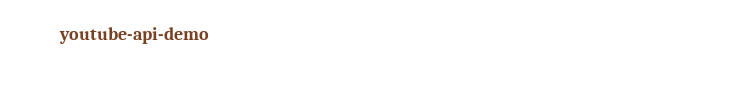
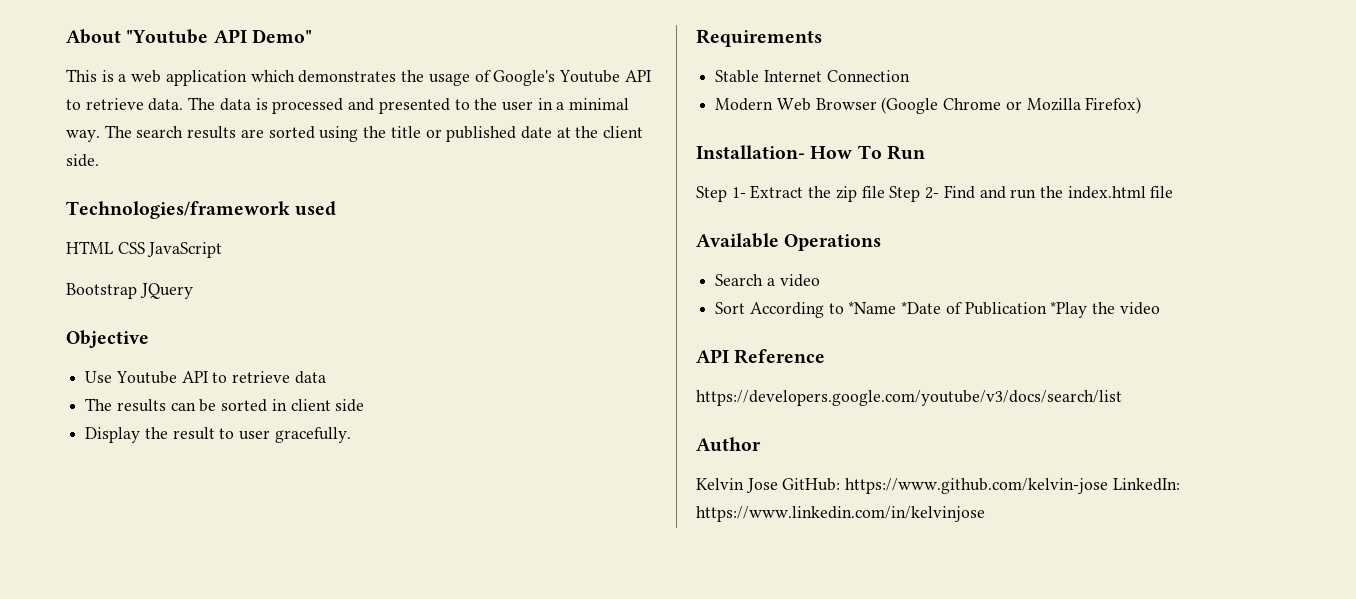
- youtube-api-demo
+ About "Youtube API Demo"
+ This is a web application which demonstrates the usage of Google's Youtube API to retrieve data. The data is processed and presented to the user in a minimal way. The search results are sorted using the title or published date at the client side.
+ Technologies/framework used
+ HTML CSS JavaScript
+ Bootstrap JQuery
+ Objective
+ Use Youtube API to retrieve data
+ The results can be sorted in client side
+ Display the result to user gracefully.
+ Requirements
+ Stable Internet Connection
+ Modern Web Browser (Google Chrome or Mozilla Firefox)
+ Installation- How To Run
+ Step 1- Extract the zip file Step 2- Find and run the index.html file
+ Available Operations
+ Search a video
+ Sort According to *Name *Date of Publication *Play the video
+ API Reference
+ https://developers.google.com/youtube/v3/docs/search/list
+ Author
+ Kelvin Jose GitHub: https://www.github.com/kelvin-jose LinkedIn: https://www.linkedin.com/in/kelvinjose

